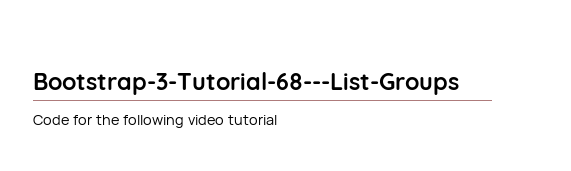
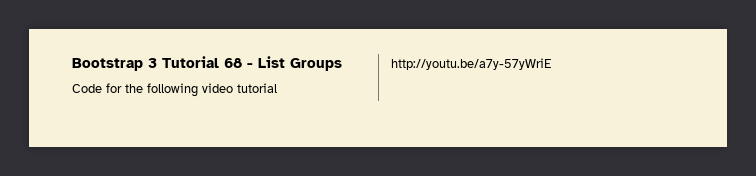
- Bootstrap-3-Tutorial-68---List-Groups
+ Bootstrap 3 Tutorial 68 - List Groups
- Code for the following video tutorial
+ Code for the following video tutorial http://youtu.be/a7y-57yWriE

